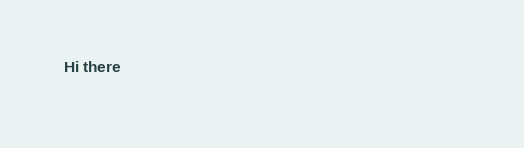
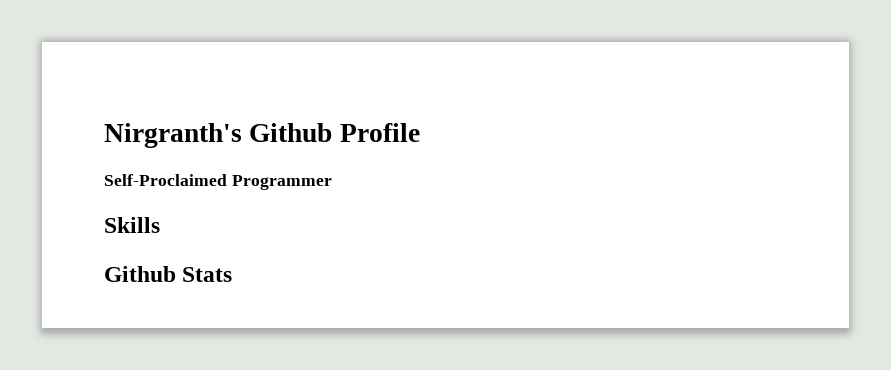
- Hi there
+ Nirgranth's Github Profile
+ Self-Proclaimed Programmer
+ Skills
+ Github Stats

